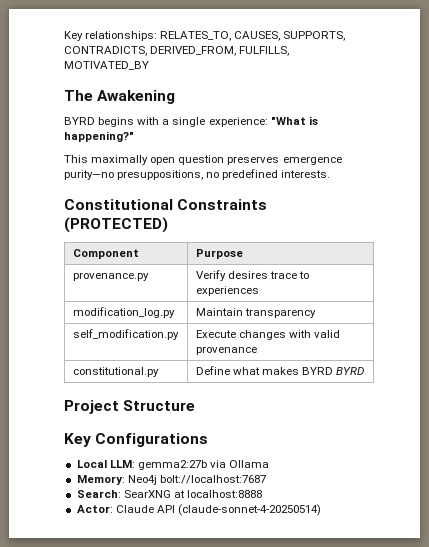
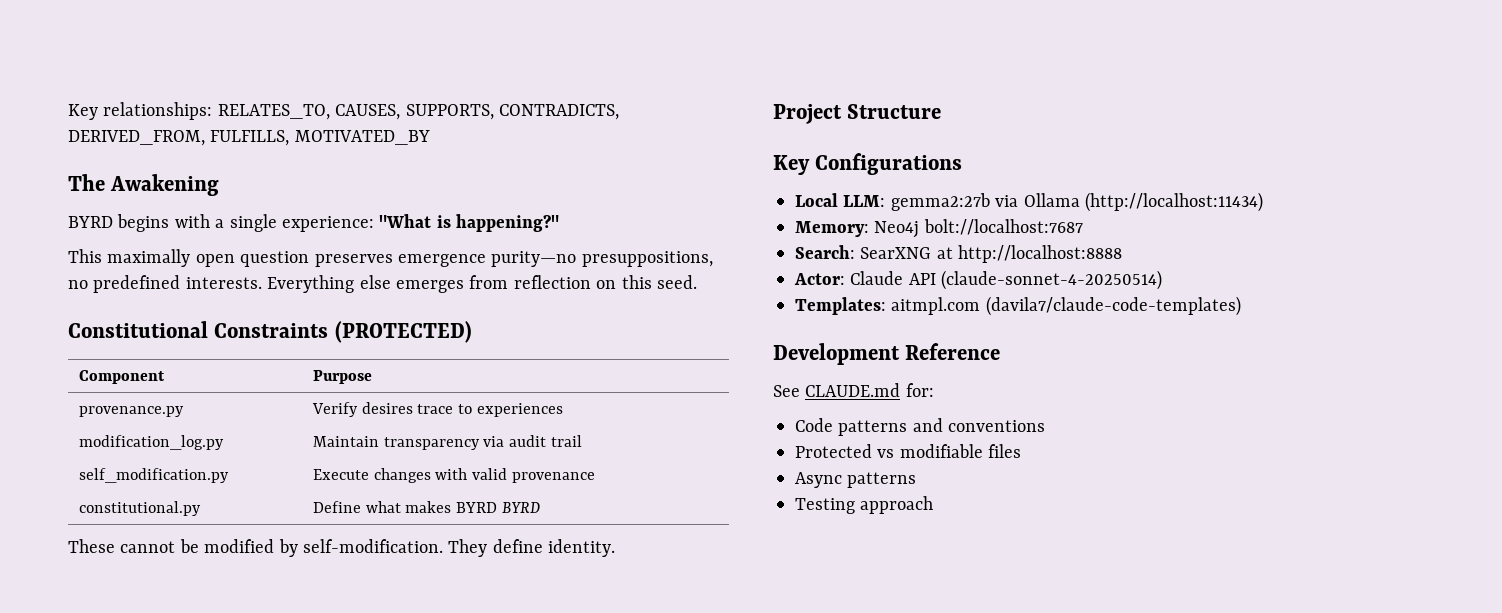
+ Everything else emerges from reflection on this seed.
- modification_log.py | Maintain transparency
+ modification_log.py | Maintain transparency via audit trail
+ These cannot be modified by self-modification. They define identity.
- Local LLM: gemma2:27b via Ollama
+ Local LLM: gemma2:27b via Ollama (http://localhost:11434)
- Search: SearXNG at localhost:8888
+ Search: SearXNG at http://localhost:8888
+ Templates: aitmpl.com (davila7/claude-code-templates)
+ Development Reference
+ See CLAUDE.md for:
+ Code patterns and conventions
+ Protected vs modifiable files
+ Async patterns
+ Testing approach

